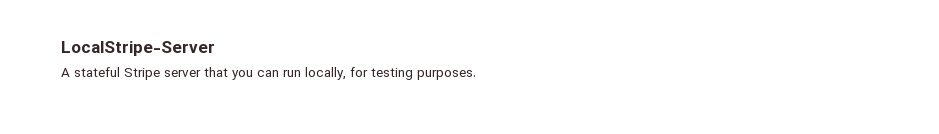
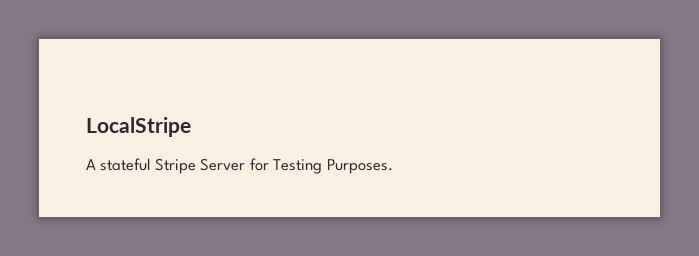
- LocalStripe-Server
+ LocalStripe
- A stateful Stripe server that you can run locally, for testing purposes.
+ A stateful Stripe Server for Testing Purposes.

